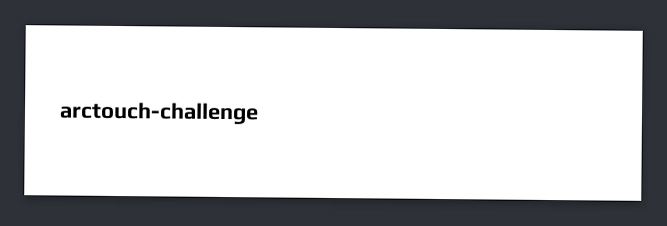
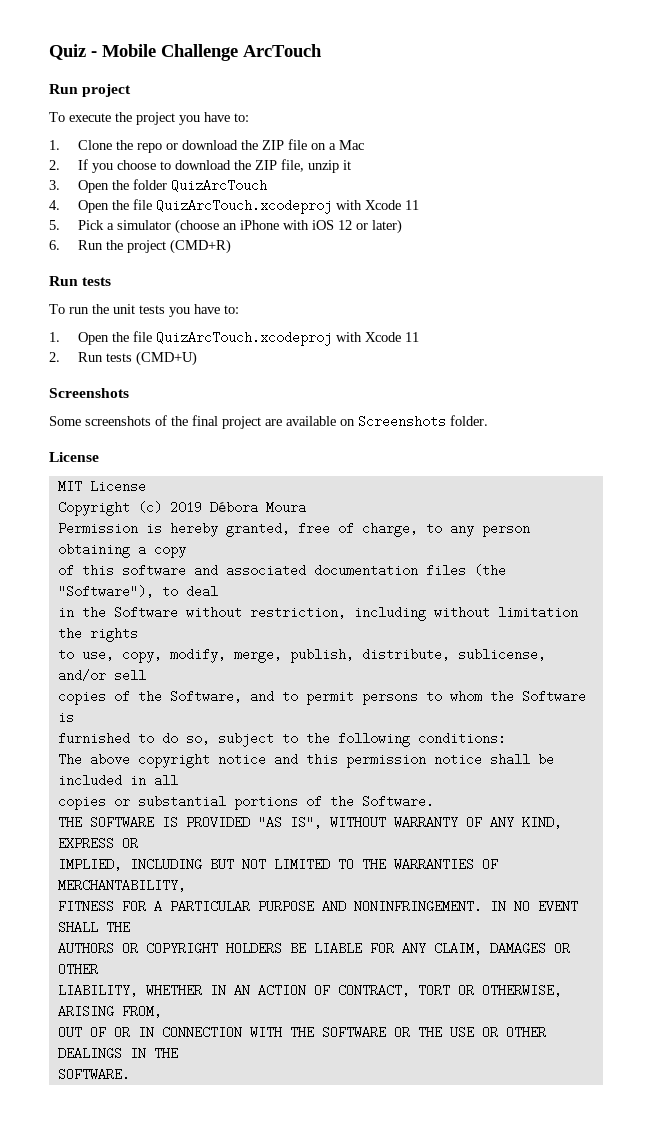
- arctouch-challenge
+ Quiz - Mobile Challenge ArcTouch
+ Run project
+ To execute the project you have to:
+ 1. Clone the repo or download the ZIP file on a Mac
+ 2. If you choose to download the ZIP file, unzip it
+ 3. Open the folder QuizArcTouch
+ 4. Open the file QuizArcTouch.xcodeproj with Xcode 11
+ 5. Pick a simulator (choose an iPhone with iOS 12 or later)
+ 6. Run the project (CMD+R)
+ Run tests
+ To run the unit tests you have to:
+ 1. Open the file QuizArcTouch.xcodeproj with Xcode 11
+ 2. Run tests (CMD+U)
+ Screenshots
+ Some screenshots of the final project are available on Screenshots folder.
+ License
+ MIT License
+ Copyright (c) 2019 Débora Moura
+ Permission is hereby granted, free of charge, to any person obtaining a copy
+ of this software and associated documentation files (the "Software"), to deal
+ in the Software without restriction, including without limitation the rights
+ to use, copy, modify, merge, publish, distribute, sublicense, and/or sell
+ copies of the Software, and to permit persons to whom the Software is
+ furnished to do so, subject to the following conditions:
+ The above copyright notice and this permission notice shall be included in all
+ copies or substantial portions of the Software.
+ THE SOFTWARE IS PROVIDED "AS IS", WITHOUT WARRANTY OF ANY KIND, EXPRESS OR
+ IMPLIED, INCLUDING BUT NOT LIMITED TO THE WARRANTIES OF MERCHANTABILITY,
+ FITNESS FOR A PARTICULAR PURPOSE AND NONINFRINGEMENT. IN NO EVENT SHALL THE
+ AUTHORS OR COPYRIGHT HOLDERS BE LIABLE FOR ANY CLAIM, DAMAGES OR OTHER
+ LIABILITY, WHETHER IN AN ACTION OF CONTRACT, TORT OR OTHERWISE, ARISING FROM,
+ OUT OF OR IN CONNECTION WITH THE SOFTWARE OR THE USE OR OTHER DEALINGS IN THE
+ SOFTWARE.

